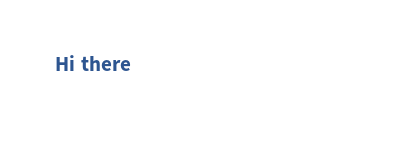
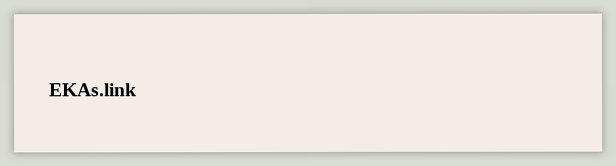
- Hi there
+ EKAs.link

